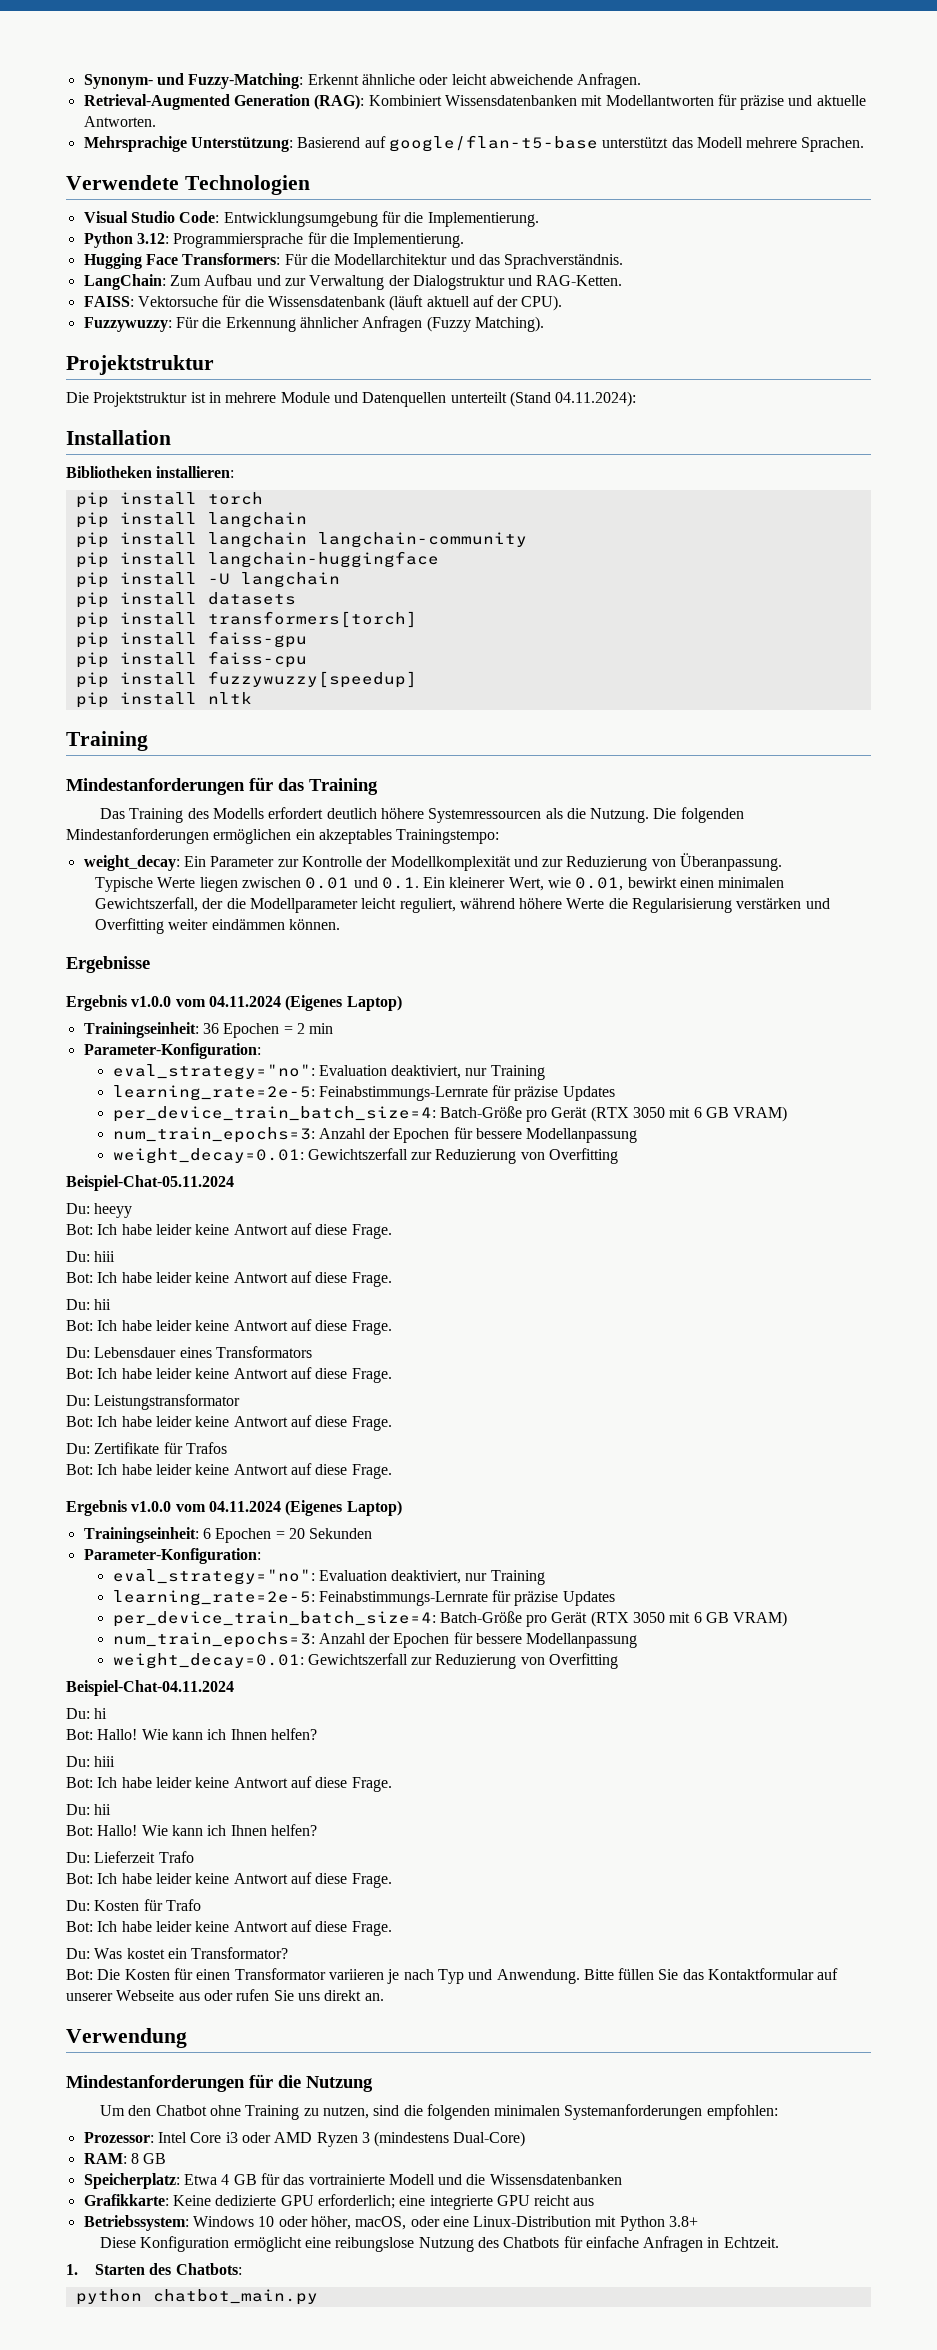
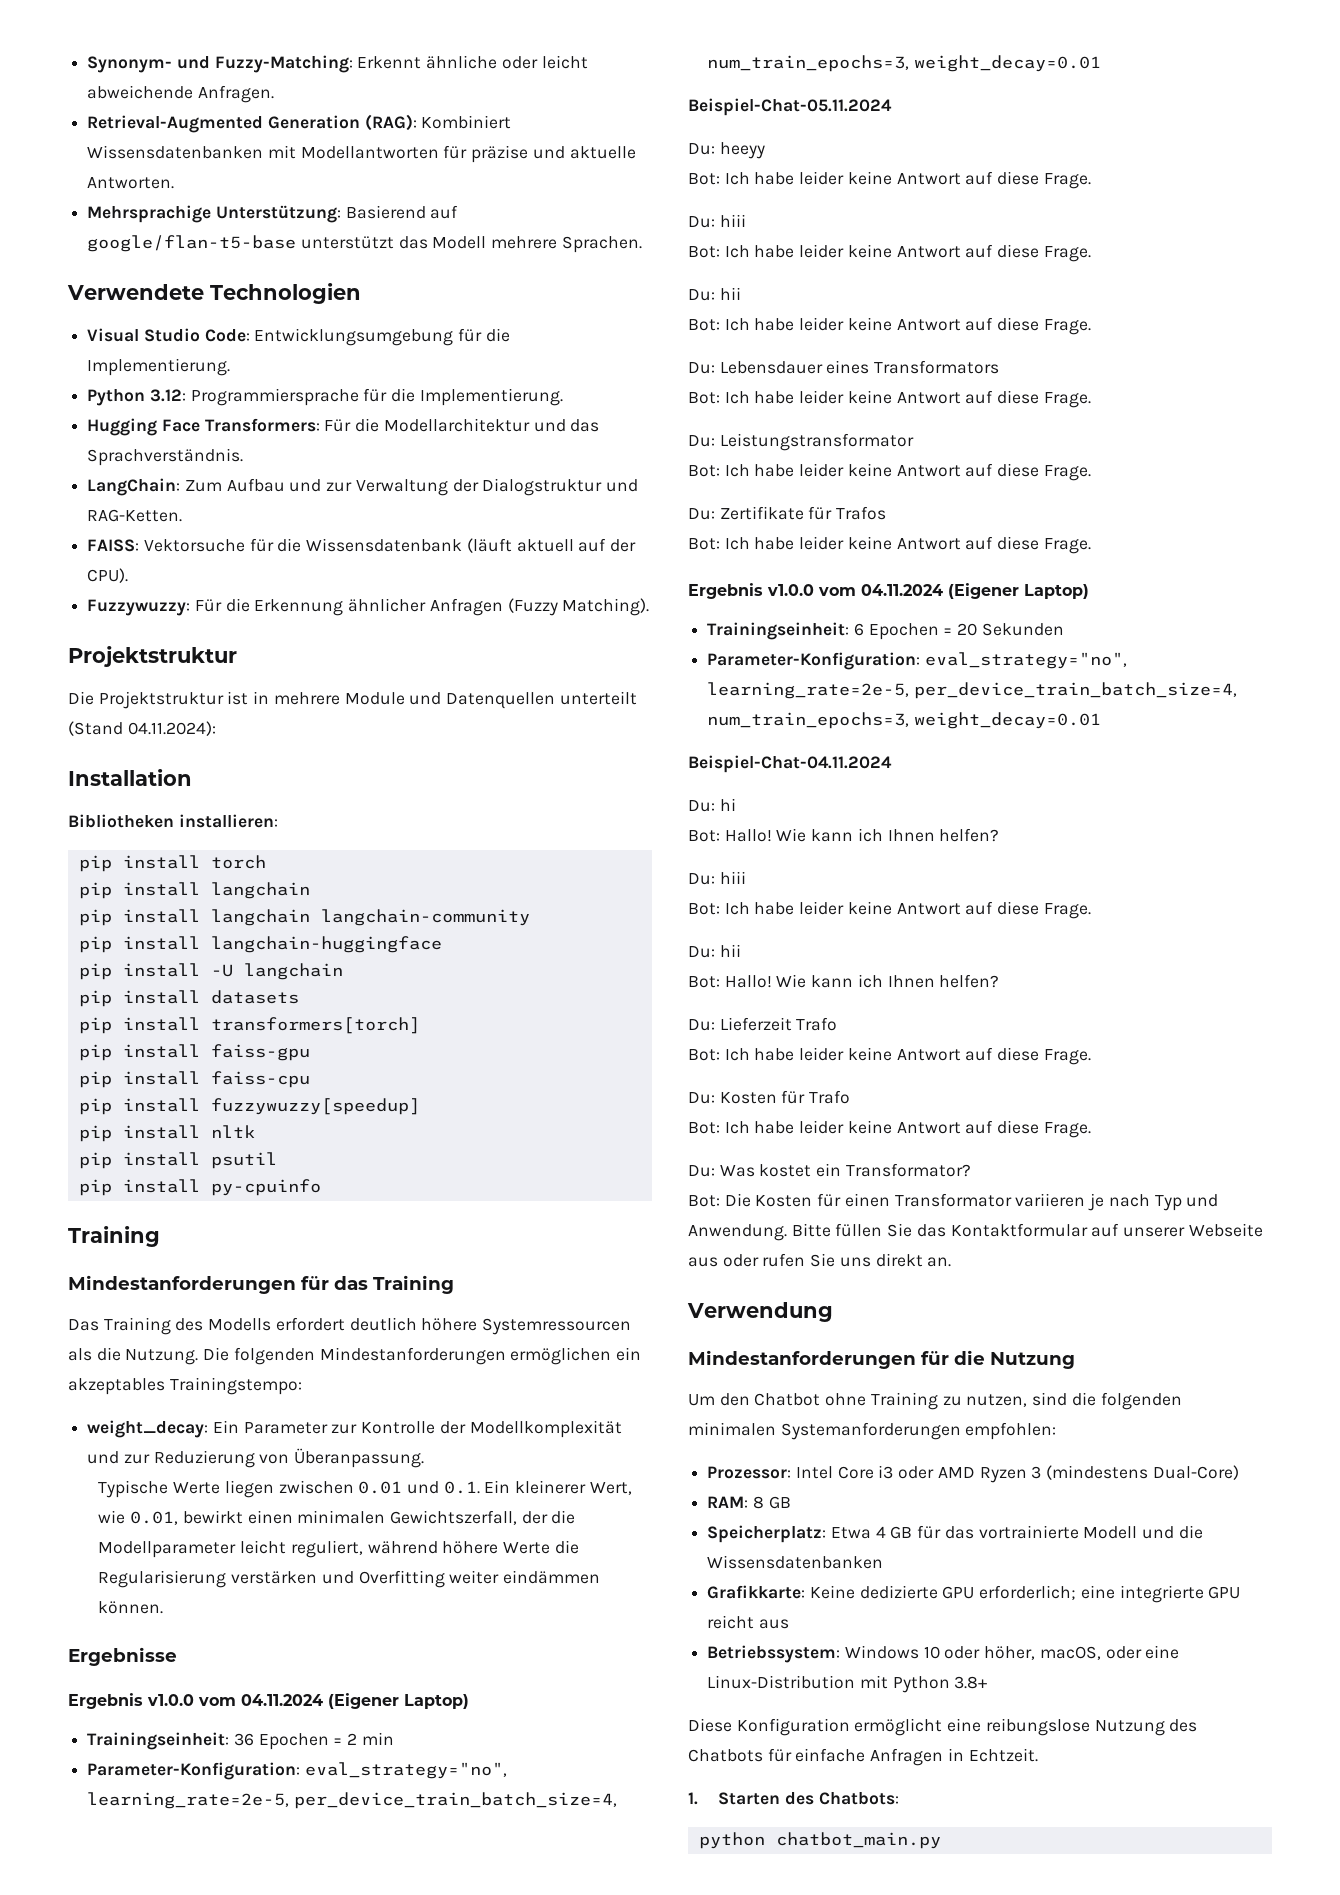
+ pip install psutil
+ pip install py-cpuinfo
  Ergebnisse
- Ergebnis v1.0.0 vom 04.11.2024 (Eigenes Laptop)
+ Ergebnis v1.0.0 vom 04.11.2024 (Eigener Laptop)
  Trainingseinheit: 36 Epochen = 2 min
- Parameter-Konfiguration:
- eval_strategy="no": Evaluation deaktiviert, nur Training
- learning_rate=2e-5: Feinabstimmungs-Lernrate für präzise Updates
- per_device_train_batch_size=4: Batch-Größe pro Gerät (RTX 3050 mit 6 GB VRAM)
- num_train_epochs=3: Anzahl der Epochen für bessere Modellanpassung
- weight_decay=0.01: Gewichtszerfall zur Reduzierung von Overfitting
+ Parameter-Konfiguration: eval_strategy="no", learning_rate=2e-5, per_device_train_batch_size=4, num_train_epochs=3, weight_decay=0.01
  Du: Zertifikate für Trafos
  Bot: Ich habe leider keine Antwort auf diese Frage.
- Ergebnis v1.0.0 vom 04.11.2024 (Eigenes Laptop)
+ Ergebnis v1.0.0 vom 04.11.2024 (Eigener Laptop)
  Trainingseinheit: 6 Epochen = 20 Sekunden
- Parameter-Konfiguration:
- eval_strategy="no": Evaluation deaktiviert, nur Training
- learning_rate=2e-5: Feinabstimmungs-Lernrate für präzise Updates
- per_device_train_batch_size=4: Batch-Größe pro Gerät (RTX 3050 mit 6 GB VRAM)
- num_train_epochs=3: Anzahl der Epochen für bessere Modellanpassung
- weight_decay=0.01: Gewichtszerfall zur Reduzierung von Overfitting
+ Parameter-Konfiguration: eval_strategy="no", learning_rate=2e-5, per_device_train_batch_size=4, num_train_epochs=3, weight_decay=0.01

